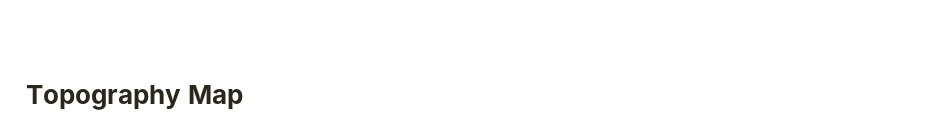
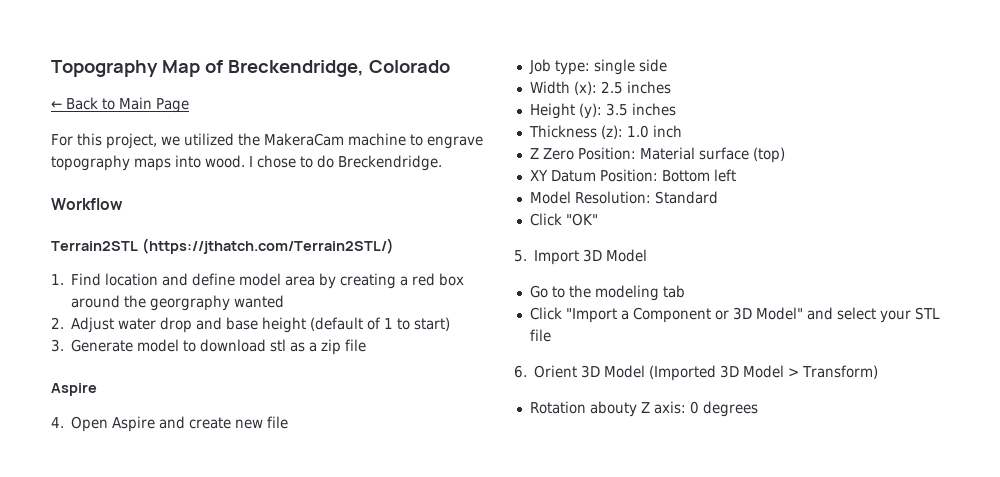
- Topography Map
+ Topography Map of Breckendridge, Colorado
+ ← Back to Main Page
+ For this project, we utilized the MakeraCam machine to engrave topography maps into wood. I chose to do Breckendridge.
+ Workflow
+ Terrain2STL (https://jthatch.com/Terrain2STL/)
+ 1. Find location and define model area by creating a red box around the georgraphy wanted
+ 2. Adjust water drop and base height (default of 1 to start)
+ 3. Generate model to download stl as a zip file
+ Aspire
+ 4. Open Aspire and create new file
+ Job type: single side
+ Width (x): 2.5 inches
+ Height (y): 3.5 inches
+ Thickness (z): 1.0 inch
+ Z Zero Position: Material surface (top)
+ XY Datum Position: Bottom left
+ Model Resolution: Standard
+ Click "OK"
+ 5. Import 3D Model
+ Go to the modeling tab
+ Click "Import a Component or 3D Model" and select your STL file
+ 6. Orient 3D Model (Imported 3D Model > Transform)
+ Rotation abouty Z axis: 0 degrees

